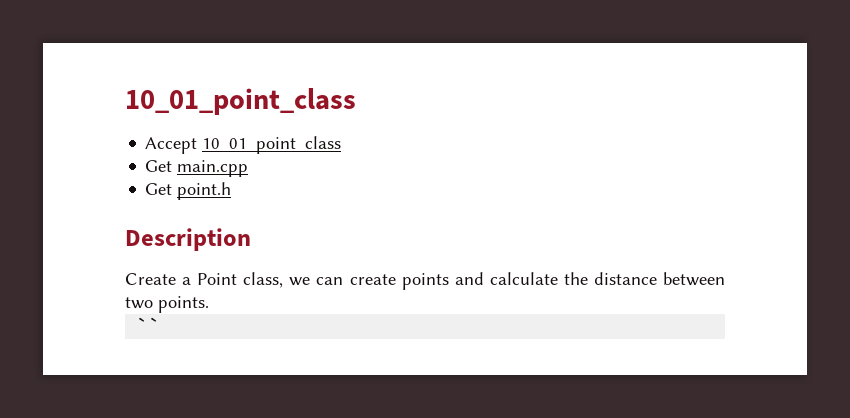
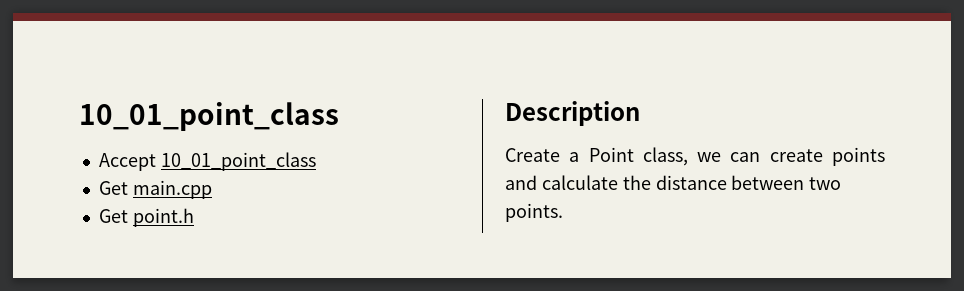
- ``

